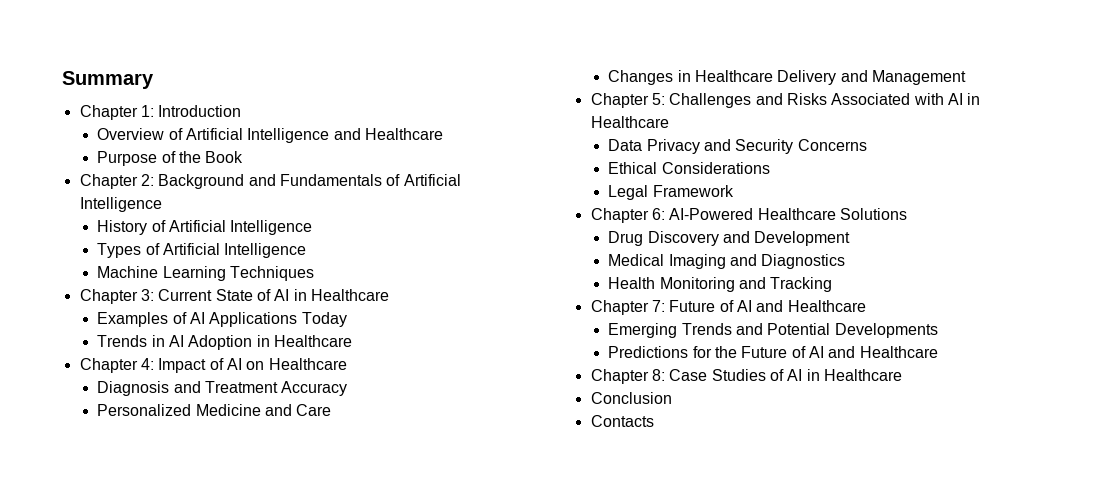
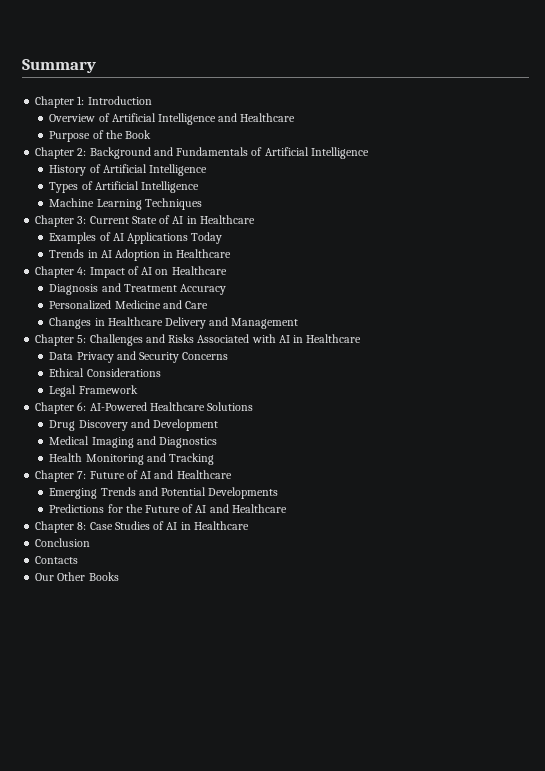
+ Our Other Books

